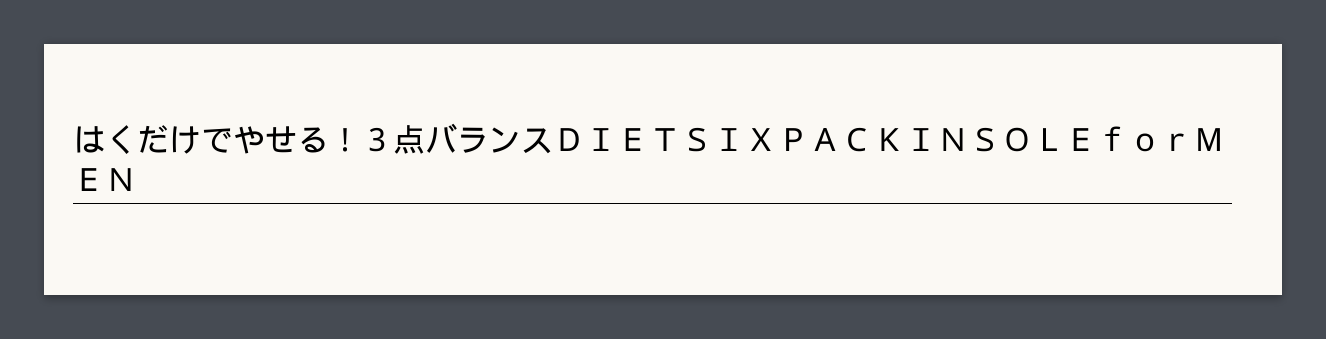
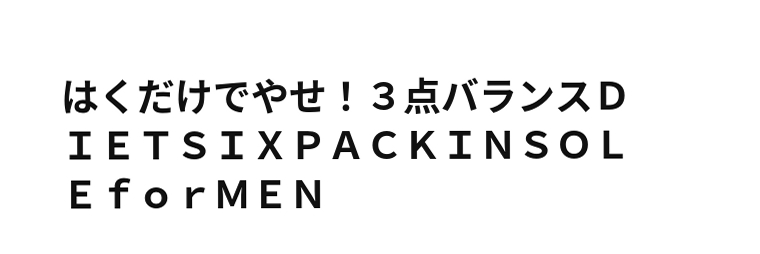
- はくだけでやせる！
+ はくだけでやせ！

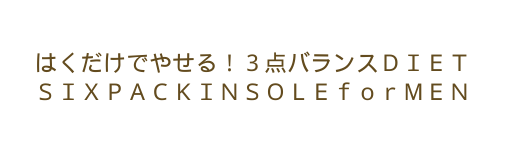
- はくだけでやせ！
+ はくだけでやせる！

